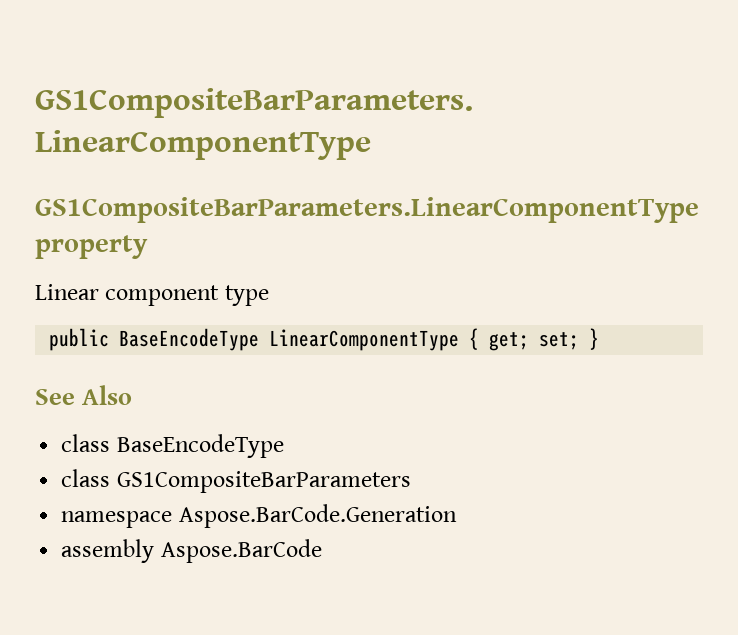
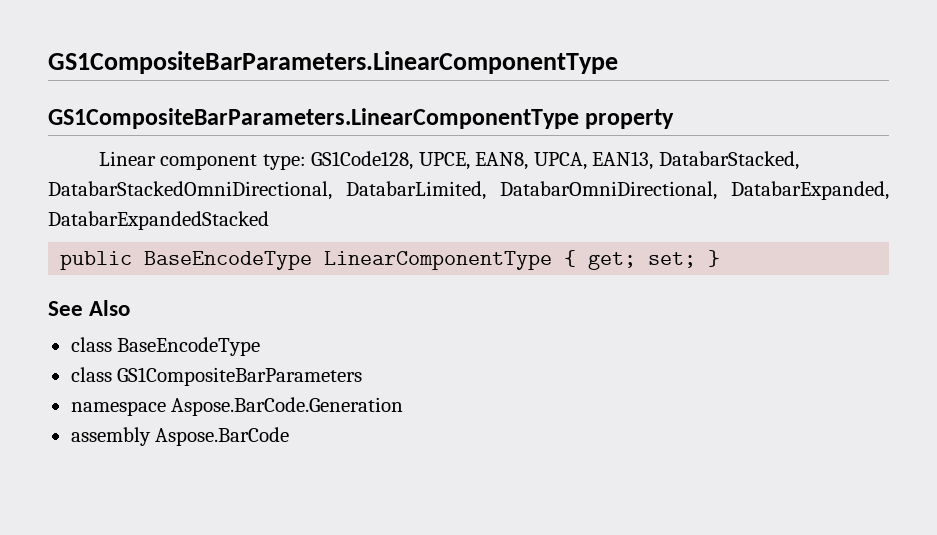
- Linear component type
+ Linear component type: GS1Code128, UPCE, EAN8, UPCA, EAN13, DatabarStacked, DatabarStackedOmniDirectional, DatabarLimited, DatabarOmniDirectional, DatabarExpanded, DatabarExpandedStacked

